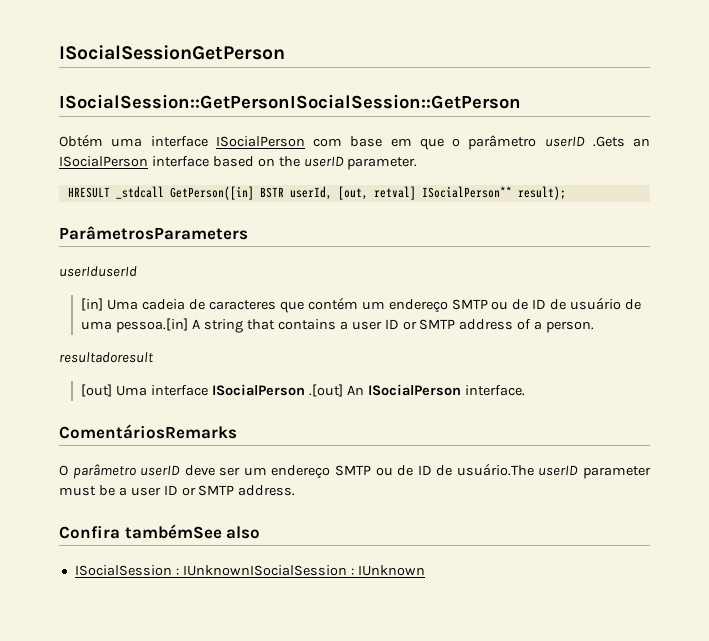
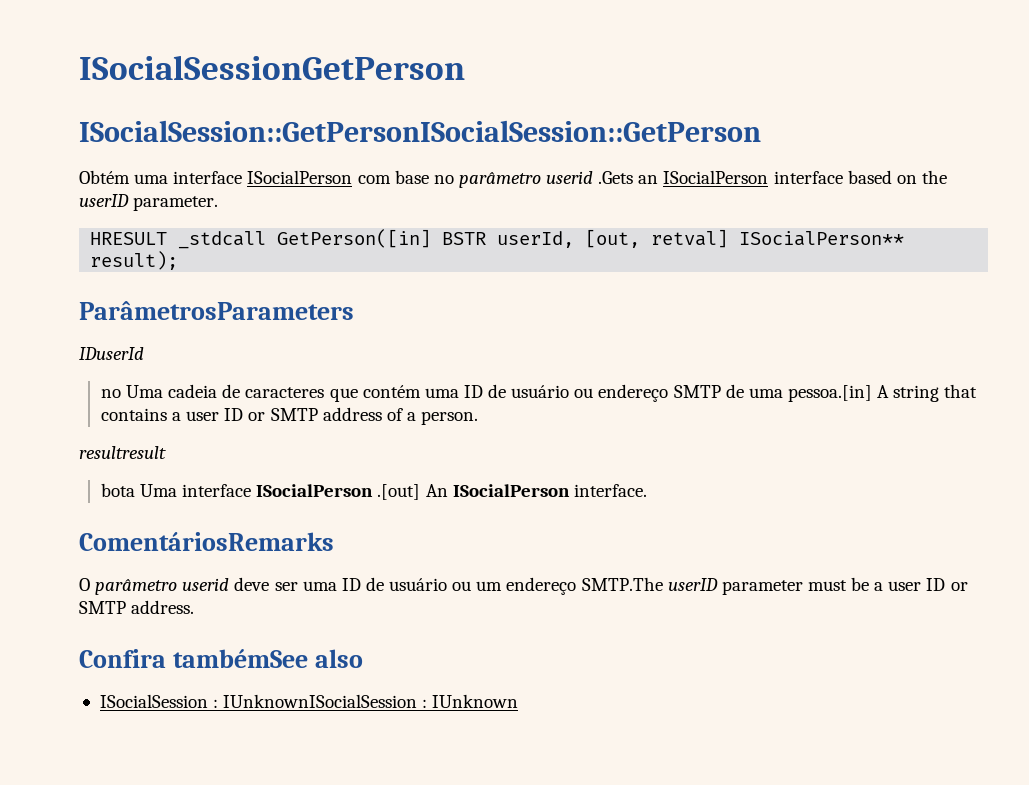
- Obtém uma interface ISocialPerson com base em que o parâmetro userID .Gets an ISocialPerson interface based on the userID parameter.
+ Obtém uma interface ISocialPerson com base no parâmetro userid .Gets an ISocialPerson interface based on the userID parameter.
- userIduserId
- [in] Uma cadeia de caracteres que contém um endereço SMTP ou de ID de usuário de uma pessoa.[in] A string that contains a user ID or SMTP address of a person.
+ IDuserId
+ no Uma cadeia de caracteres que contém uma ID de usuário ou endereço SMTP de uma pessoa.[in] A string that contains a user ID or SMTP address of a person.
- resultadoresult
- [out] Uma interface ISocialPerson .[out] An ISocialPerson interface.
+ resultresult
+ bota Uma interface ISocialPerson .[out] An ISocialPerson interface.
- O parâmetro userID deve ser um endereço SMTP ou de ID de usuário.The userID parameter must be a user ID or SMTP address.
+ O parâmetro userid deve ser uma ID de usuário ou um endereço SMTP.The userID parameter must be a user ID or SMTP address.

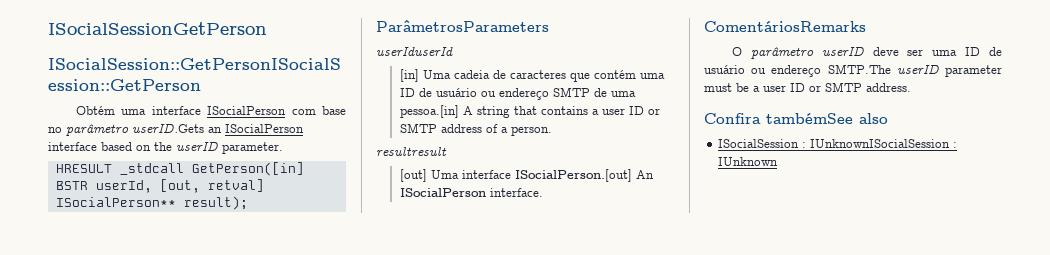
- Obtém uma interface ISocialPerson com base no parâmetro userid .Gets an ISocialPerson interface based on the userID parameter.
+ Obtém uma interface ISocialPerson com base no parâmetro userID.Gets an ISocialPerson interface based on the userID parameter.
- IDuserId
- no Uma cadeia de caracteres que contém uma ID de usuário ou endereço SMTP de uma pessoa.[in] A string that contains a user ID or SMTP address of a person.
+ userIduserId
+ [in] Uma cadeia de caracteres que contém uma ID de usuário ou endereço SMTP de uma pessoa.[in] A string that contains a user ID or SMTP address of a person.
- bota Uma interface ISocialPerson .[out] An ISocialPerson interface.
+ [out] Uma interface ISocialPerson.[out] An ISocialPerson interface.
- O parâmetro userid deve ser uma ID de usuário ou um endereço SMTP.The userID parameter must be a user ID or SMTP address.
+ O parâmetro userID deve ser uma ID de usuário ou endereço SMTP.The userID parameter must be a user ID or SMTP address.

